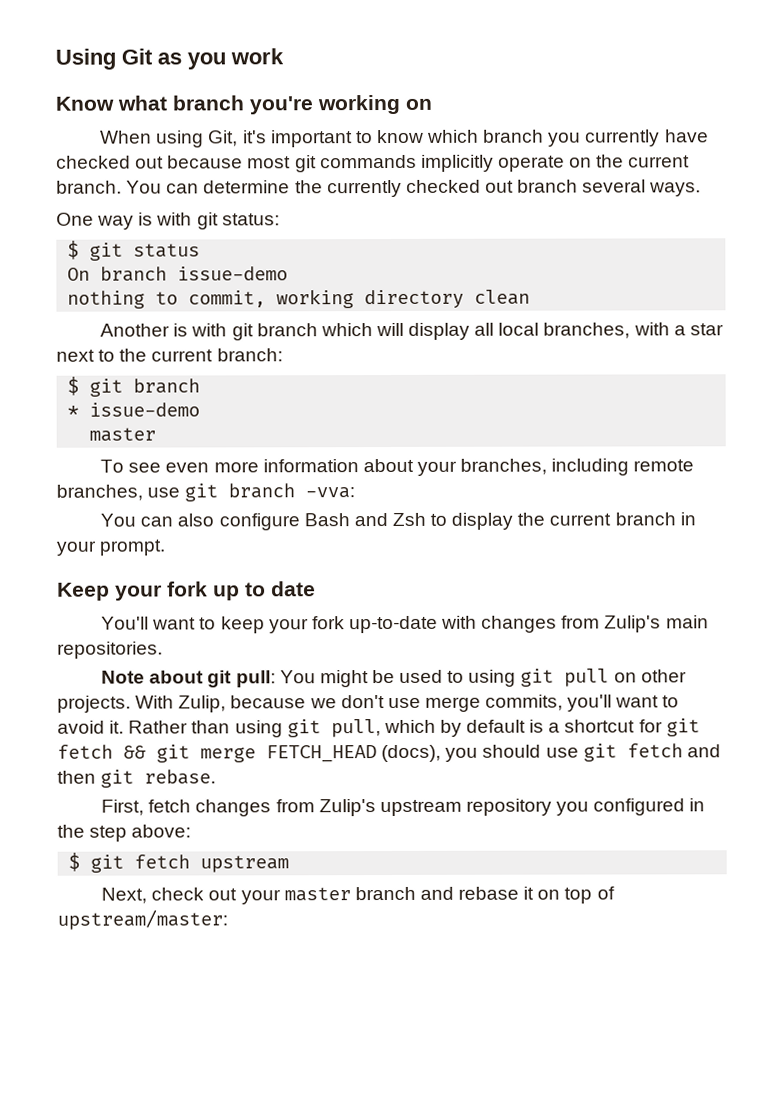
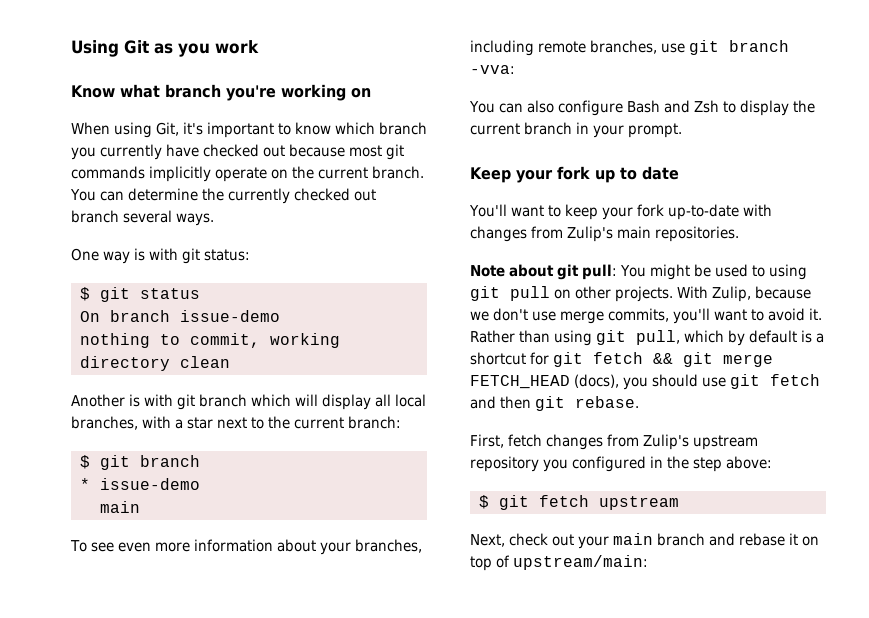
  * issue-demo
- master
+ main
- Next, check out your master branch and rebase it on top of upstream/master:
+ Next, check out your main branch and rebase it on top of upstream/main:

